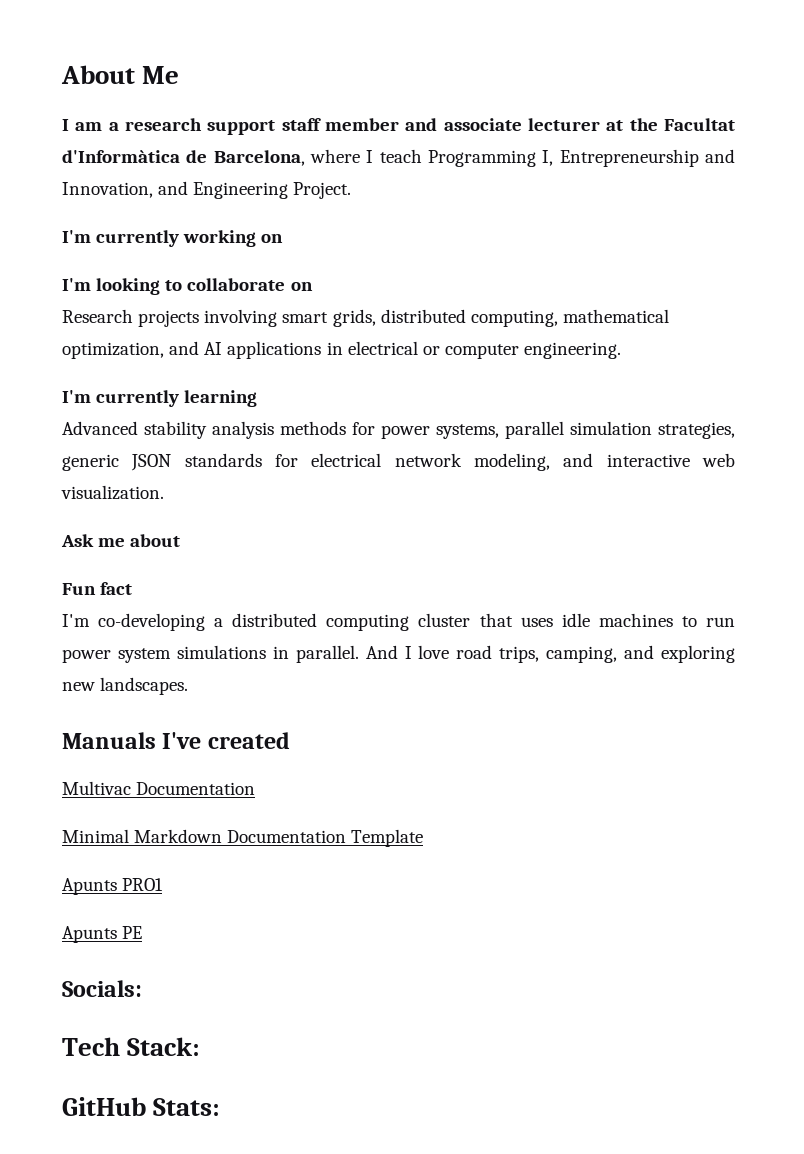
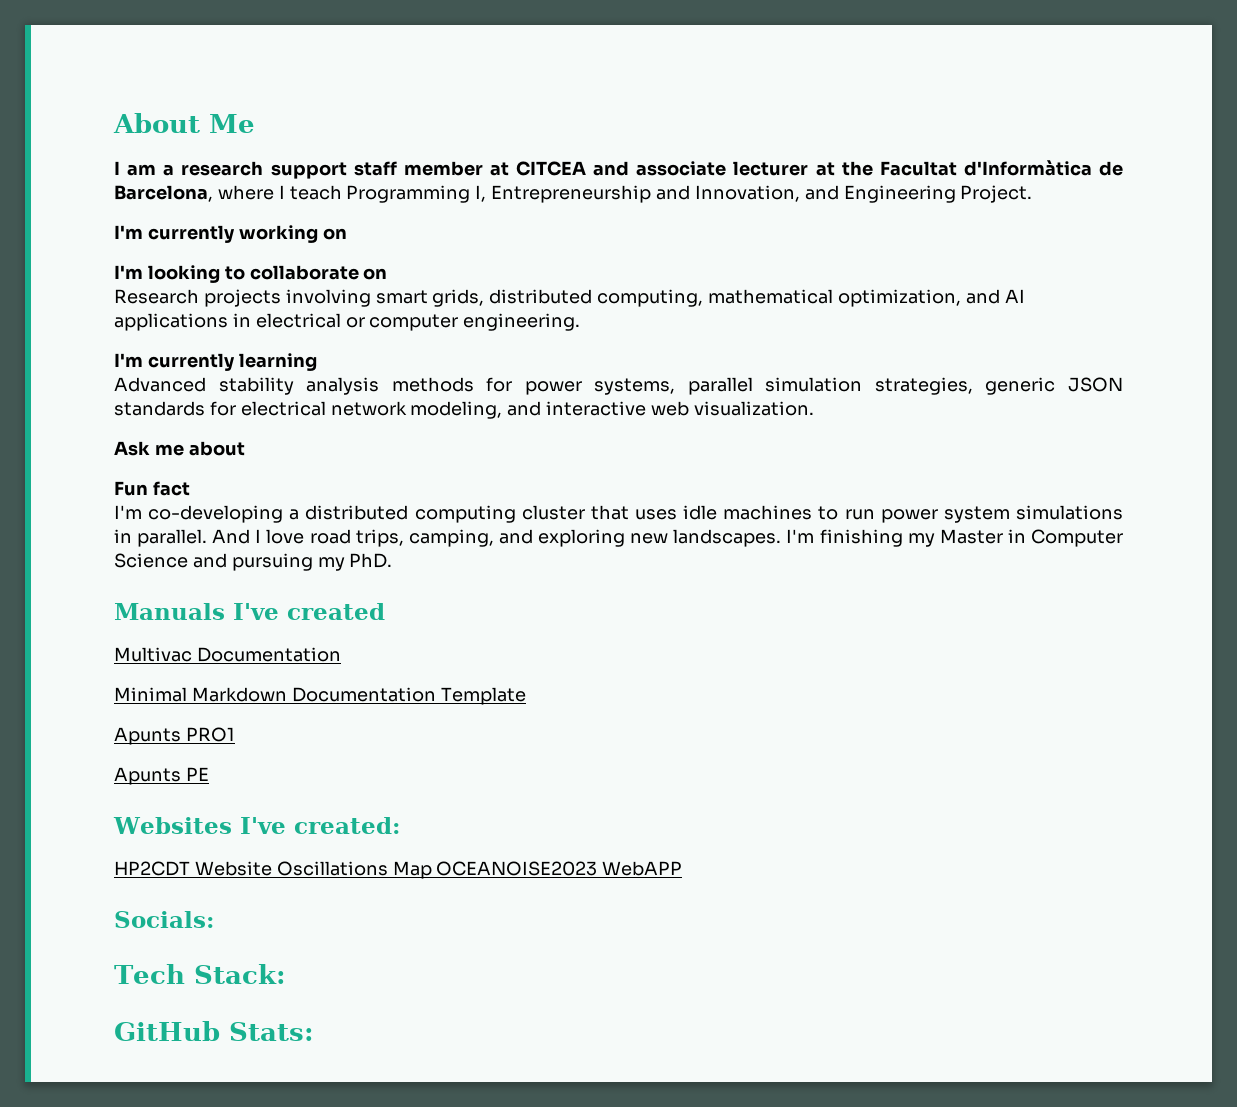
- I am a research support staff member and associate lecturer at the Facultat d'Informàtica de Barcelona, where I teach Programming I, Entrepreneurship and Innovation, and Engineering Project.
+ I am a research support staff member at CITCEA and associate lecturer at the Facultat d'Informàtica de Barcelona, where I teach Programming I, Entrepreneurship and Innovation, and Engineering Project.
+ I'm finishing my Master in Computer Science and pursuing my PhD.
+ Websites I've created:
+ HP2CDT Website Oscillations Map OCEANOISE2023 WebAPP

